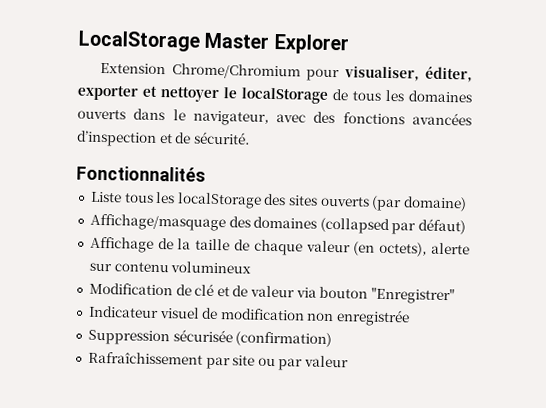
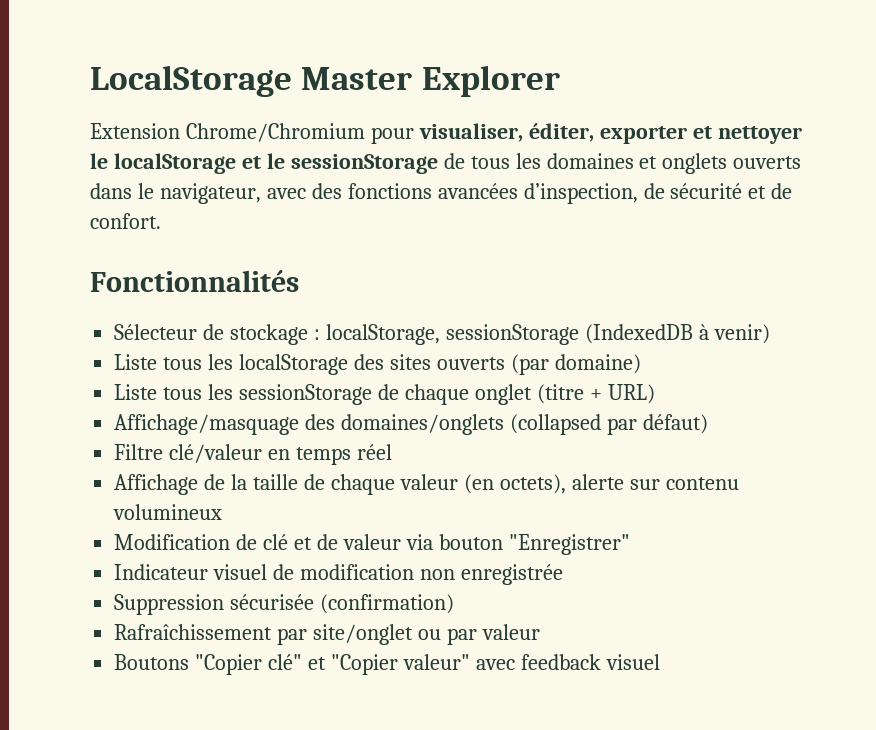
- Extension Chrome/Chromium pour visualiser, éditer, exporter et nettoyer le localStorage de tous les domaines ouverts dans le navigateur, avec des fonctions avancées d’inspection et de sécurité.
+ Extension Chrome/Chromium pour visualiser, éditer, exporter et nettoyer le localStorage et le sessionStorage de tous les domaines et onglets ouverts dans le navigateur, avec des fonctions avancées d’inspection, de sécurité et de confort.
+ Sélecteur de stockage : localStorage, sessionStorage (IndexedDB à venir)
+ Liste tous les sessionStorage de chaque onglet (titre + URL)
- Affichage/masquage des domaines (collapsed par défaut)
+ Affichage/masquage des domaines/onglets (collapsed par défaut)
+ Filtre clé/valeur en temps réel
- Rafraîchissement par site ou par valeur
+ Rafraîchissement par site/onglet ou par valeur
+ Boutons "Copier clé" et "Copier valeur" avec feedback visuel

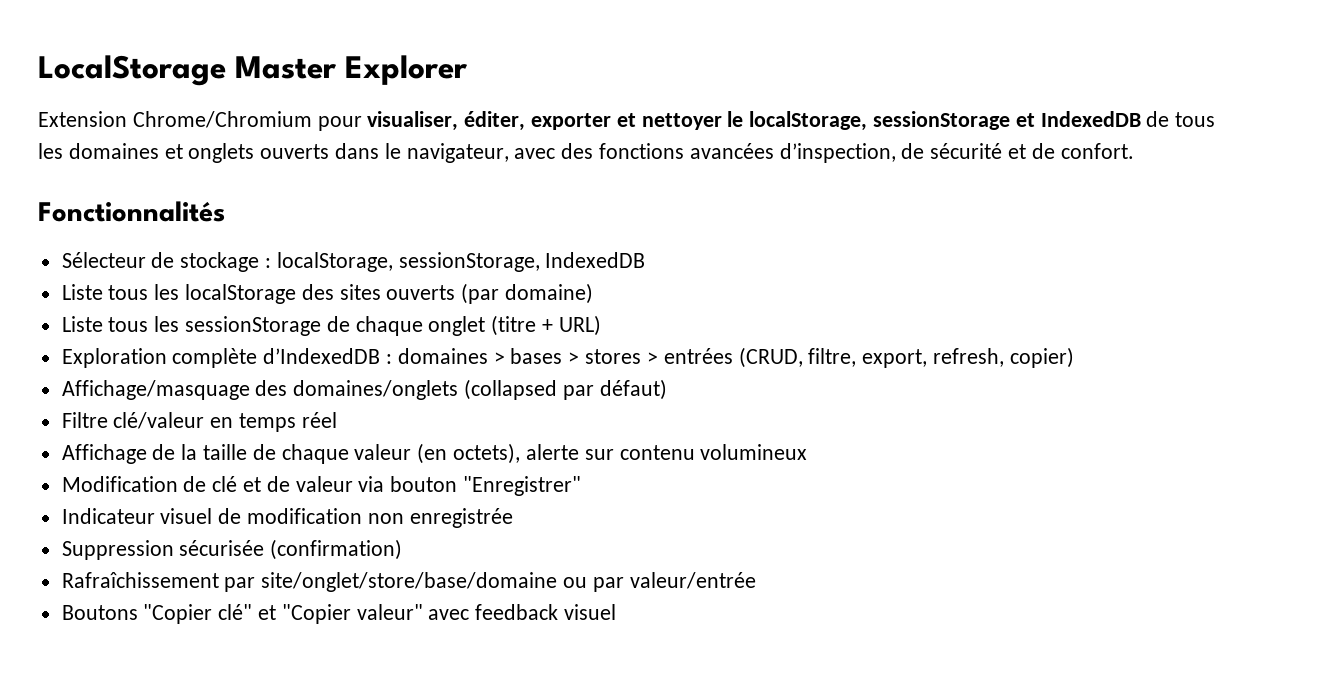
- Extension Chrome/Chromium pour visualiser, éditer, exporter et nettoyer le localStorage et le sessionStorage de tous les domaines et onglets ouverts dans le navigateur, avec des fonctions avancées d’inspection, de sécurité et de confort.
+ Extension Chrome/Chromium pour visualiser, éditer, exporter et nettoyer le localStorage, sessionStorage et IndexedDB de tous les domaines et onglets ouverts dans le navigateur, avec des fonctions avancées d’inspection, de sécurité et de confort.
- Sélecteur de stockage : localStorage, sessionStorage (IndexedDB à venir)
+ Sélecteur de stockage : localStorage, sessionStorage, IndexedDB
+ Exploration complète d’IndexedDB : domaines > bases > stores > entrées (CRUD, filtre, export, refresh, copier)
- Rafraîchissement par site/onglet ou par valeur
+ Rafraîchissement par site/onglet/store/base/domaine ou par valeur/entrée

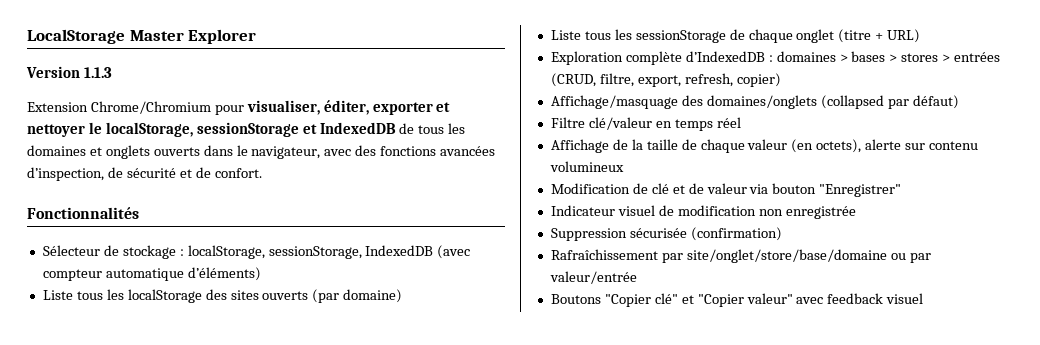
+ Version 1.1.3
- Sélecteur de stockage : localStorage, sessionStorage, IndexedDB
+ Sélecteur de stockage : localStorage, sessionStorage, IndexedDB (avec compteur automatique d’éléments)

